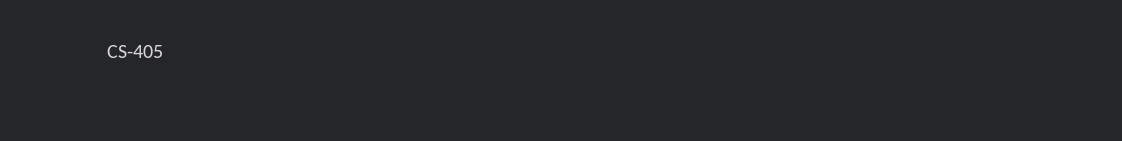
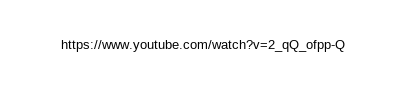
- CS-405
+ https://www.youtube.com/watch?v=2_qQ_ofpp-Q

